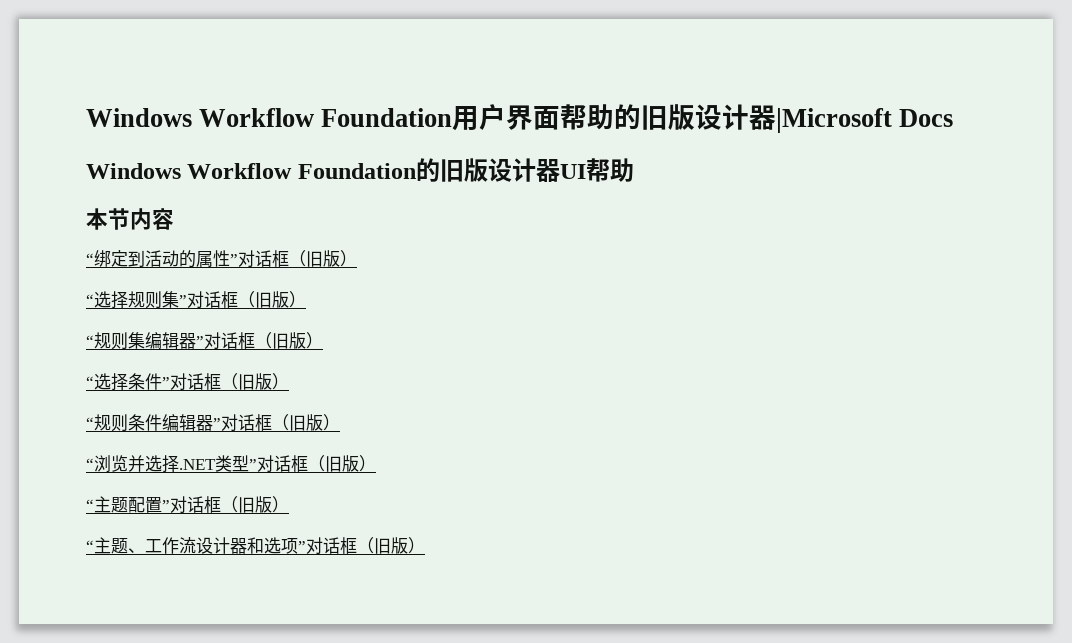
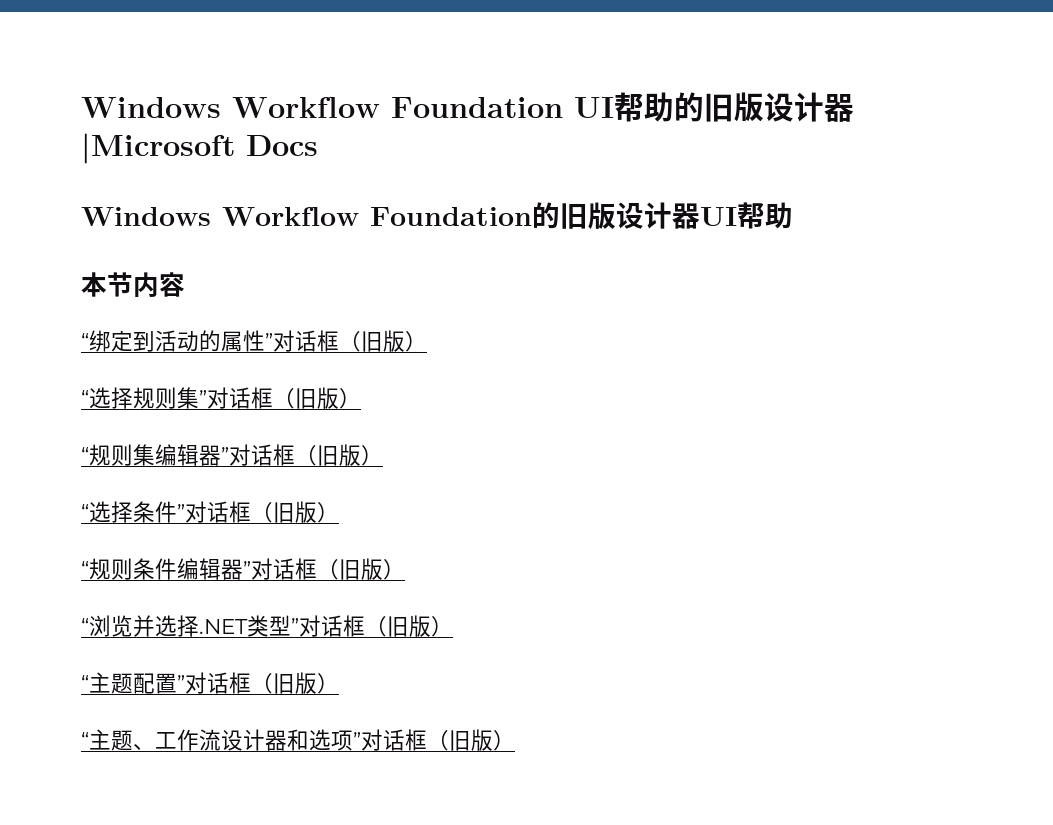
- Windows Workflow Foundation用户界面帮助的旧版设计器|Microsoft Docs
+ Windows Workflow Foundation UI帮助的旧版设计器|Microsoft Docs

